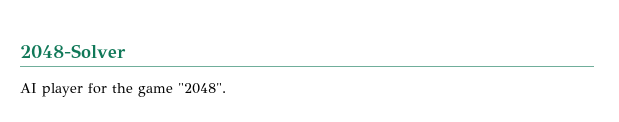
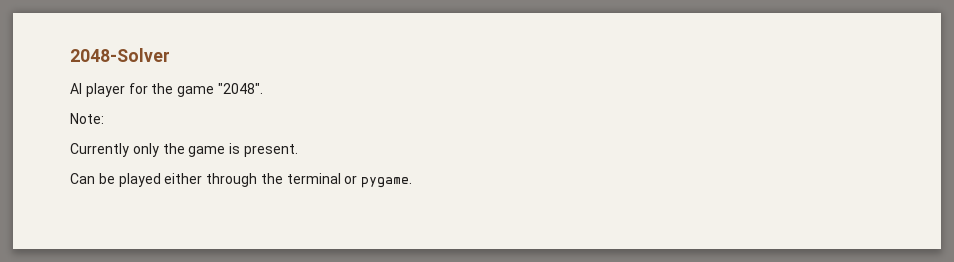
+ Note:
+ Currently only the game is present.
+ Can be played either through the terminal or pygame.

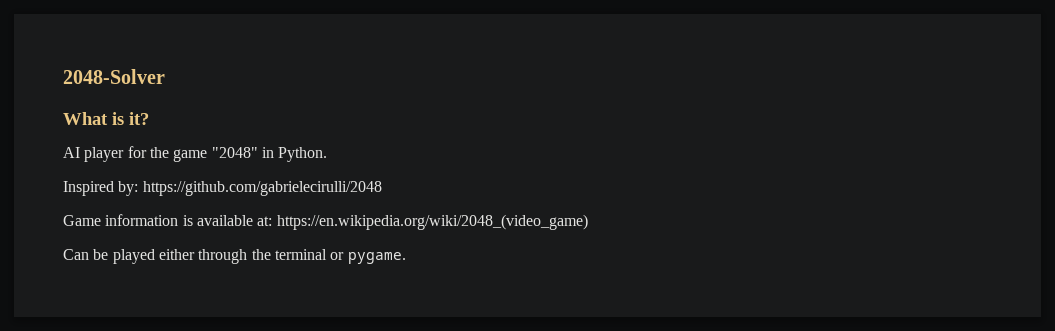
+ What is it?
- AI player for the game "2048".
- Note:
- Currently only the game is present.
+ AI player for the game "2048" in Python.
+ Inspired by: https://github.com/gabrielecirulli/2048
+ Game information is available at: https://en.wikipedia.org/wiki/2048_(video_game)

